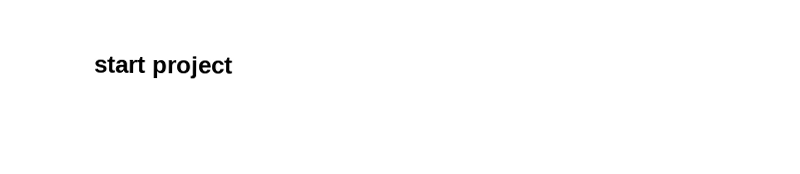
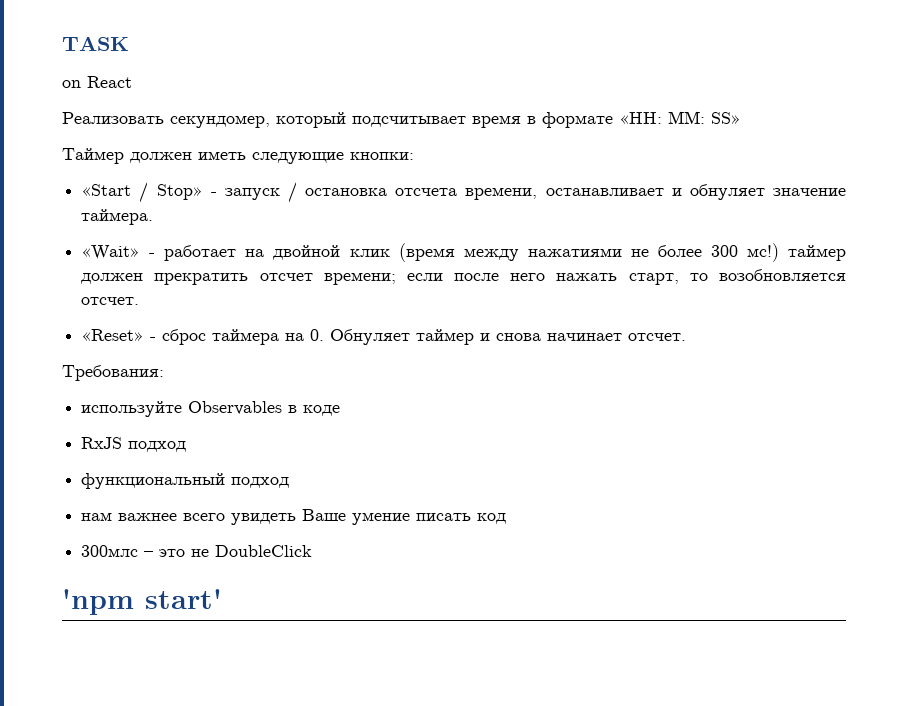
- start project
+ TASK
+ on React
+ Реализовать секундомер, который подсчитывает время в формате «HH: MM: SS»
+ Таймер должен иметь следующие кнопки:
+ «Start / Stop» - запуск / остановка отсчета времени, останавливает и обнуляет значение таймера.
+ «Wait» - работает на двойной клик (время между нажатиями не более 300 мс!) таймер должен прекратить отсчет времени; если после него нажать старт, то возобновляется отсчет.
+ «Reset» - сброс таймера на 0. Обнуляет таймер и снова начинает отсчет.
+ Требования:
+ используйте Observables в коде
+ RxJS подход
+ функциональный подход
+ нам важнее всего увидеть Ваше умение писать код
+ 300млс – это не DoubleClick
+ 'npm start'

